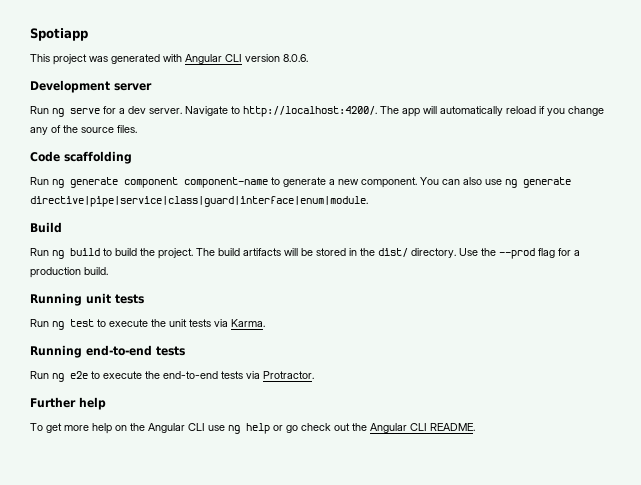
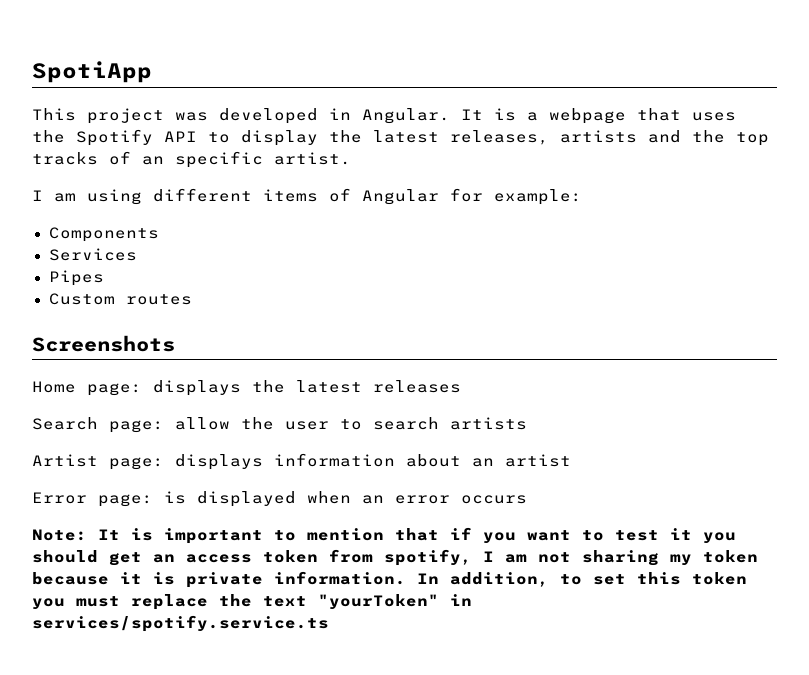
- Spotiapp
+ SpotiApp
- This project was generated with Angular CLI version 8.0.6.
- Development server
- Run ng serve for a dev server. Navigate to http://localhost:4200/. The app will automatically reload if you change any of the source files.
- Code scaffolding
- Run ng generate component component-name to generate a new component. You can also use ng generate directive|pipe|service|class|guard|interface|enum|module.
- Build
- Run ng build to build the project. The build artifacts will be stored in the dist/ directory. Use the --prod flag for a production build.
- Running unit tests
- Run ng test to execute the unit tests via Karma.
- Running end-to-end tests
- Run ng e2e to execute the end-to-end tests via Protractor.
- Further help
- To get more help on the Angular CLI use ng help or go check out the Angular CLI README.
+ This project was developed in Angular. It is a webpage that uses the Spotify API to display the latest releases, artists and the top tracks of an specific artist.
+ I am using different items of Angular for example:
+ Components
+ Services
+ Pipes
+ Custom routes
+ Screenshots
+ Home page: displays the latest releases
+ Search page: allow the user to search artists
+ Artist page: displays information about an artist
+ Error page: is displayed when an error occurs
+ Note: It is important to mention that if you want to test it you should get an access token from spotify, I am not sharing my token because it is private information. In addition, to set this token you must replace the text "yourToken" in services/spotify.service.ts

